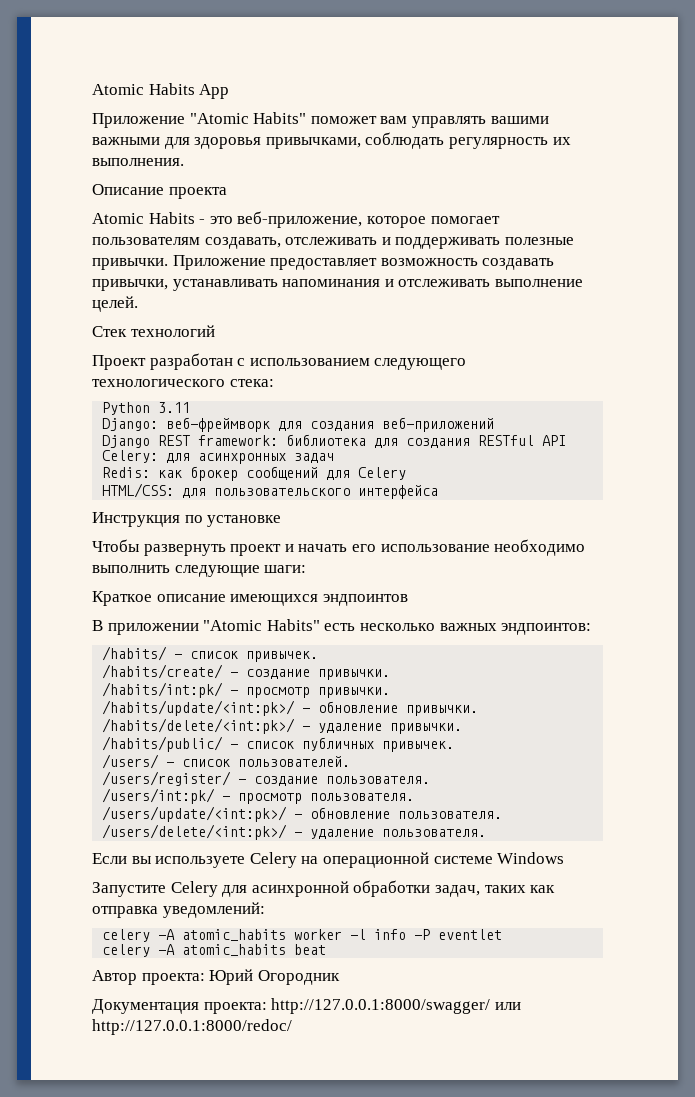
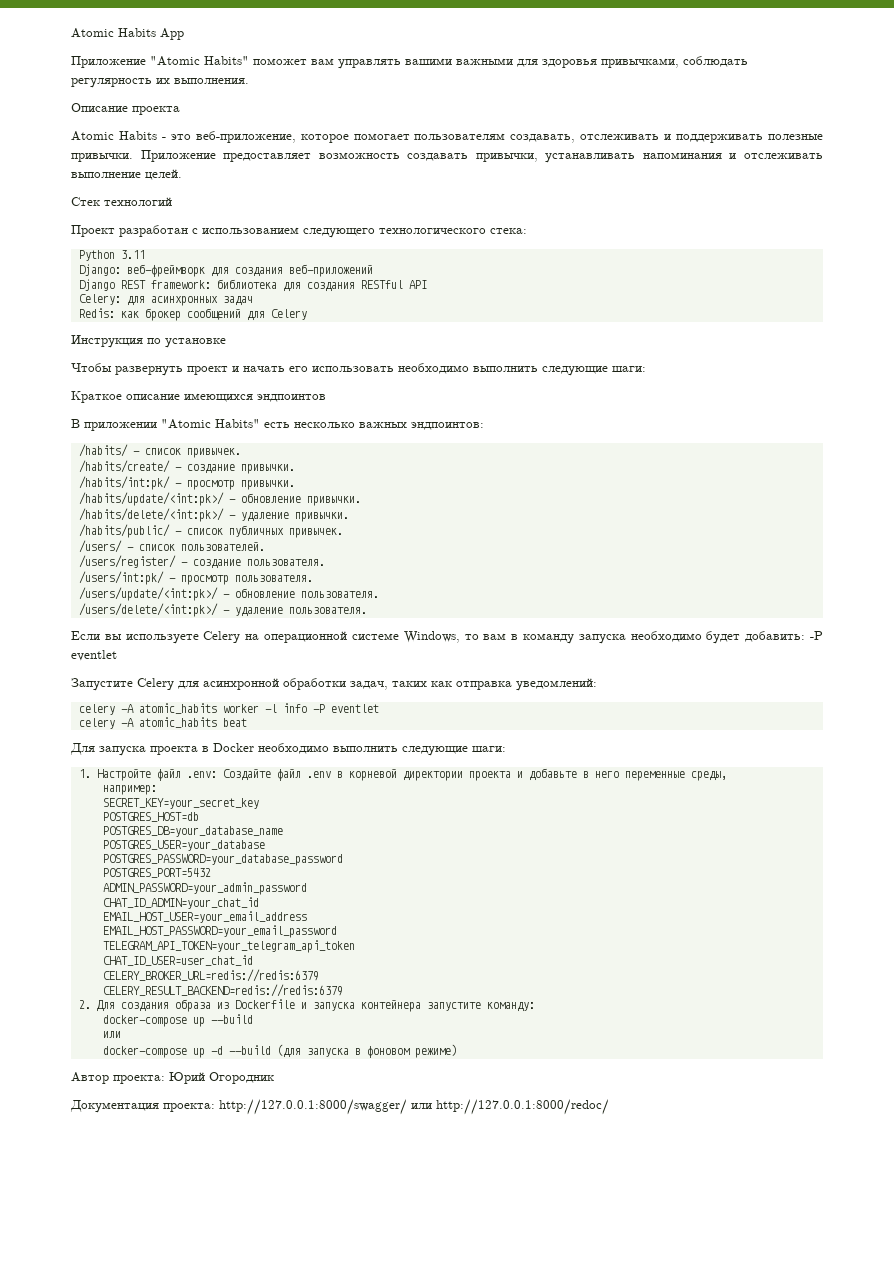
- HTML/CSS: для пользовательского интерфейса
- Чтобы развернуть проект и начать его использование необходимо выполнить следующие шаги:
+ Чтобы развернуть проект и начать его использовать необходимо выполнить следующие шаги:
- Если вы используете Celery на операционной системе Windows
+ Если вы используете Celery на операционной системе Windows, то вам в команду запуска необходимо будет добавить: -P eventlet
+ Для запуска проекта в Docker необходимо выполнить следующие шаги:
+ 1. Настройте файл .env: Создайте файл .env в корневой директории проекта и добавьте в него переменные среды,
+ например:
+ SECRET_KEY=your_secret_key
+ POSTGRES_HOST=db
+ POSTGRES_DB=your_database_name
+ POSTGRES_USER=your_database
+ POSTGRES_PASSWORD=your_database_password
+ POSTGRES_PORT=5432
+ ADMIN_PASSWORD=your_admin_password
+ CHAT_ID_ADMIN=your_chat_id
+ EMAIL_HOST_USER=your_email_address
+ EMAIL_HOST_PASSWORD=your_email_password
+ TELEGRAM_API_TOKEN=your_telegram_api_token
+ CHAT_ID_USER=user_chat_id
+ CELERY_BROKER_URL=redis://redis:6379
+ CELERY_RESULT_BACKEND=redis://redis:6379
+ 2. Для создания образа из Dockerfile и запуска контейнера запустите команду:
+ docker-compose up --build
+ или
+ docker-compose up -d --build (для запуска в фоновом режиме)

